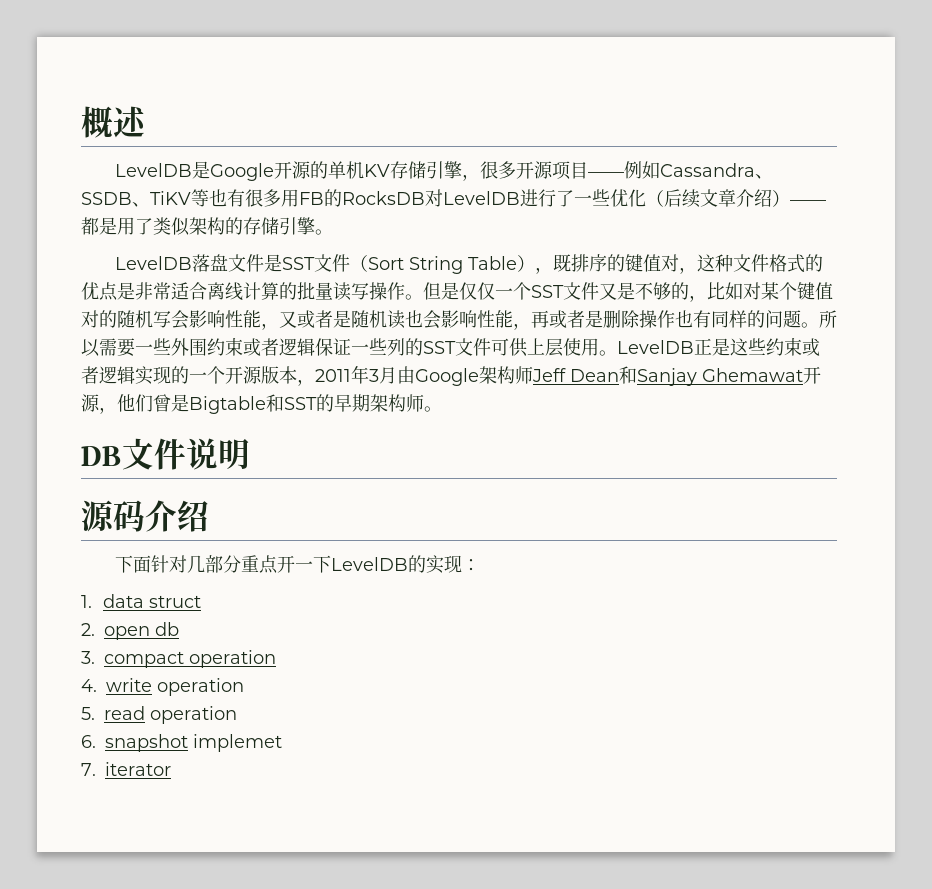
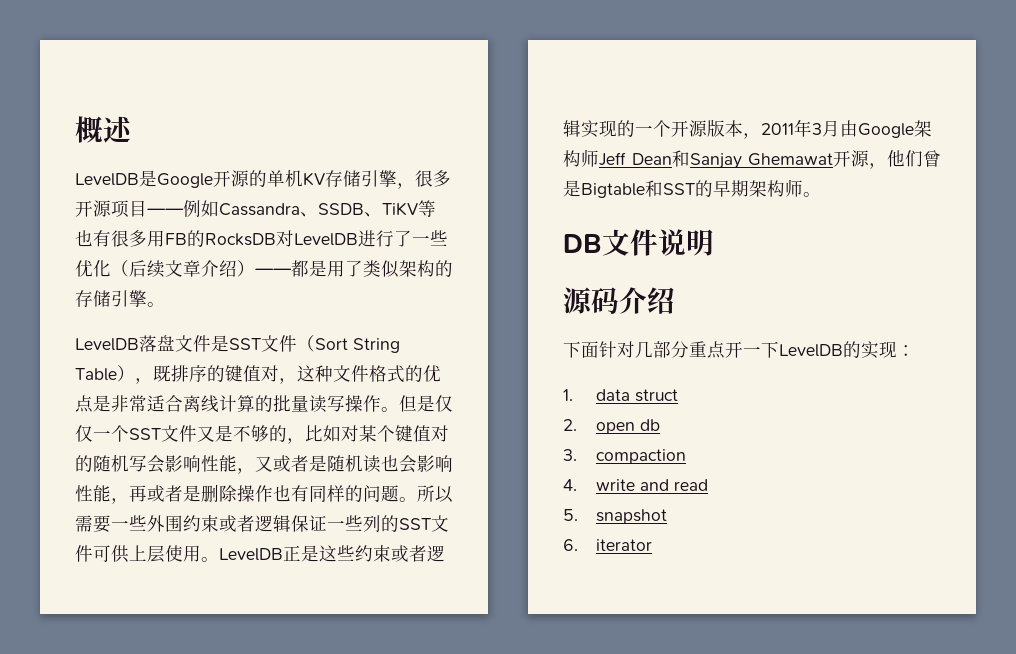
- 3. compact operation
+ 3. compaction
- 4. write operation
- 5. read operation
- 6. snapshot implemet
- 7. iterator
+ 4. write and read
+ 5. snapshot
+ 6. iterator

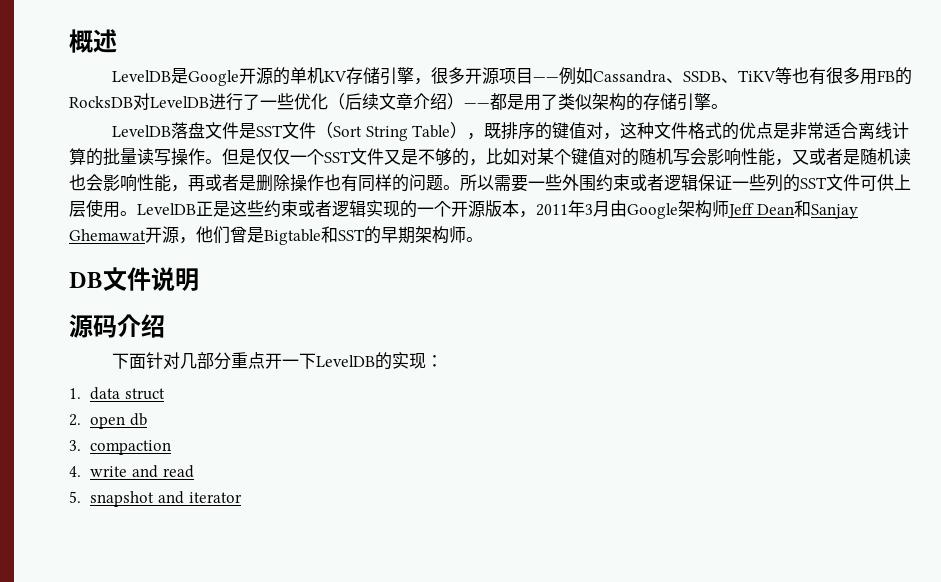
- 5. snapshot
- 6. iterator
+ 5. snapshot and iterator

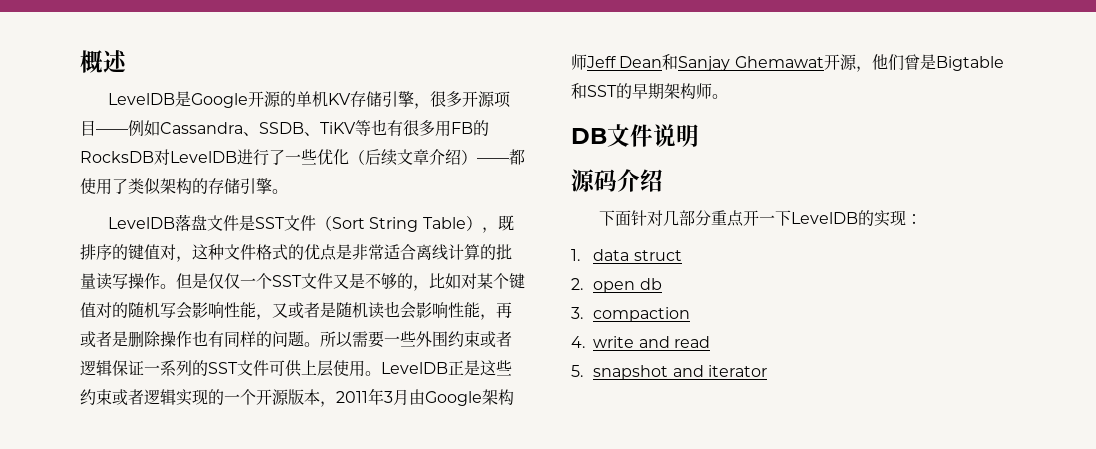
- LevelDB是Google开源的单机KV存储引擎，很多开源项目——例如Cassandra、SSDB、TiKV等也有很多用FB的RocksDB对LevelDB进行了一些优化（后续文章介绍）——都是用了类似架构的存储引擎。
+ LevelDB是Google开源的单机KV存储引擎，很多开源项目——例如Cassandra、SSDB、TiKV等也有很多用FB的RocksDB对LevelDB进行了一些优化（后续文章介绍）——都使用了类似架构的存储引擎。
- 所以需要一些外围约束或者逻辑保证一些列的SST文件可供上层使用。
+ 所以需要一些外围约束或者逻辑保证一系列的SST文件可供上层使用。

